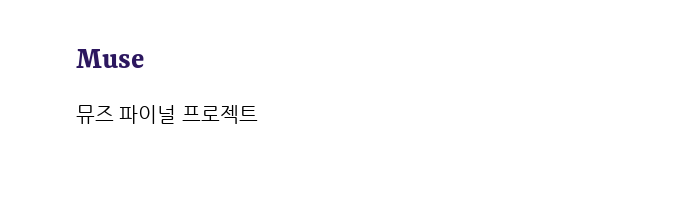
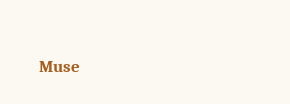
- 뮤즈 파이널 프로젝트

